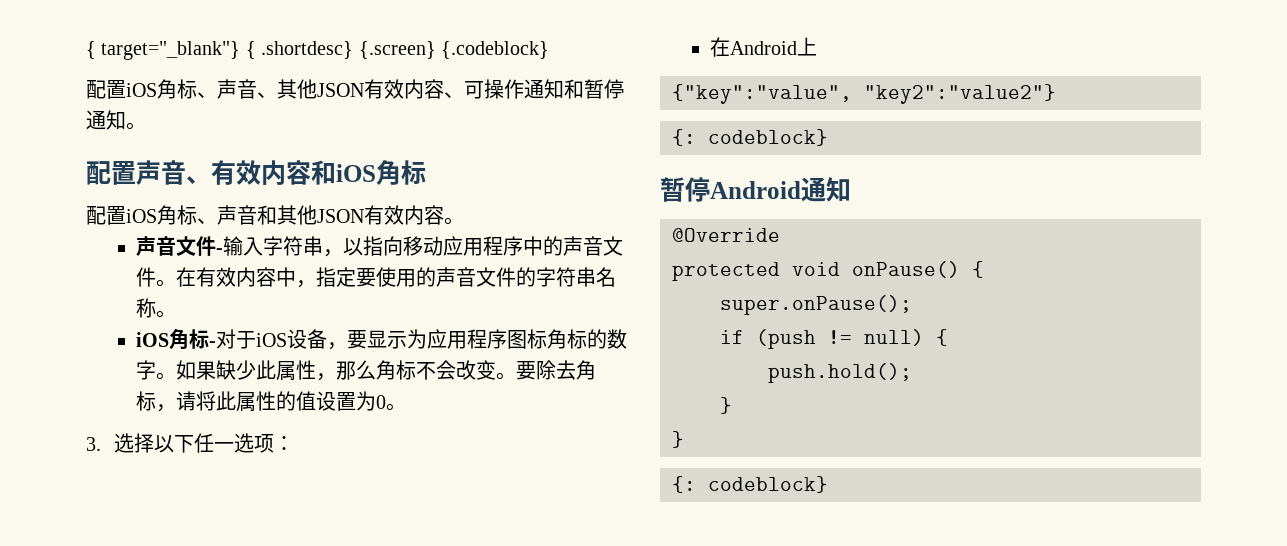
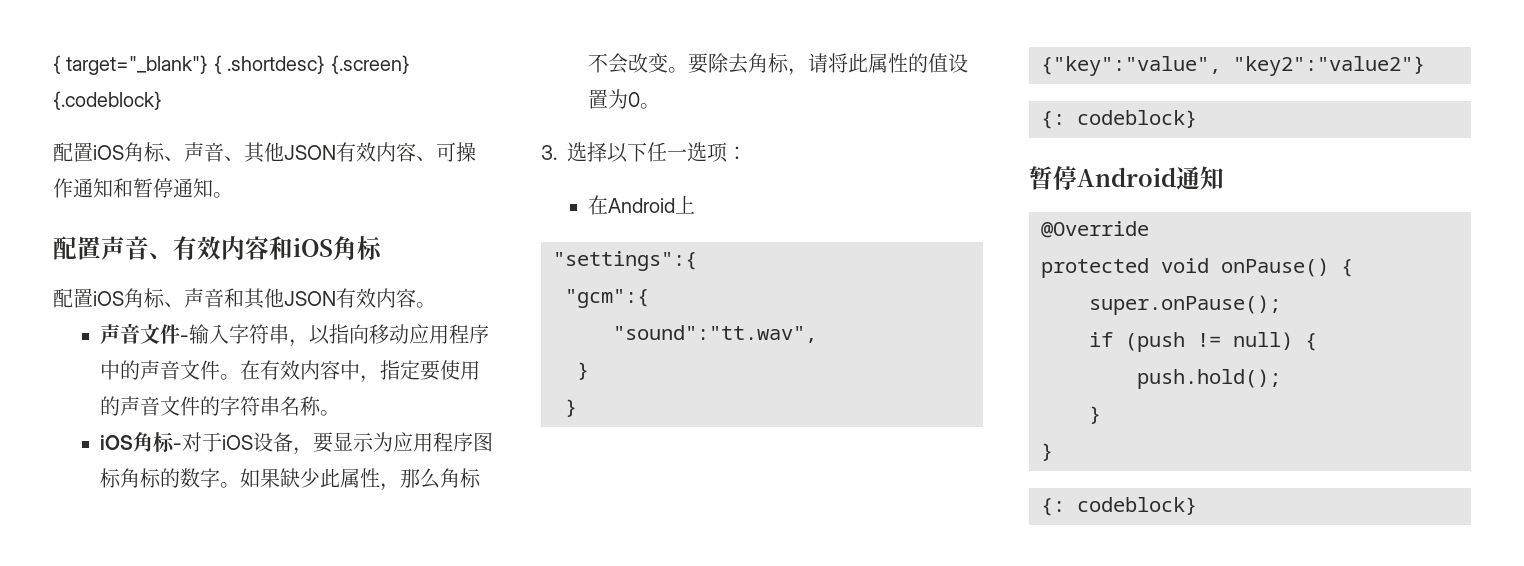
+ "settings":{
+ "gcm":{
+ "sound":"tt.wav",
+ }
+ }

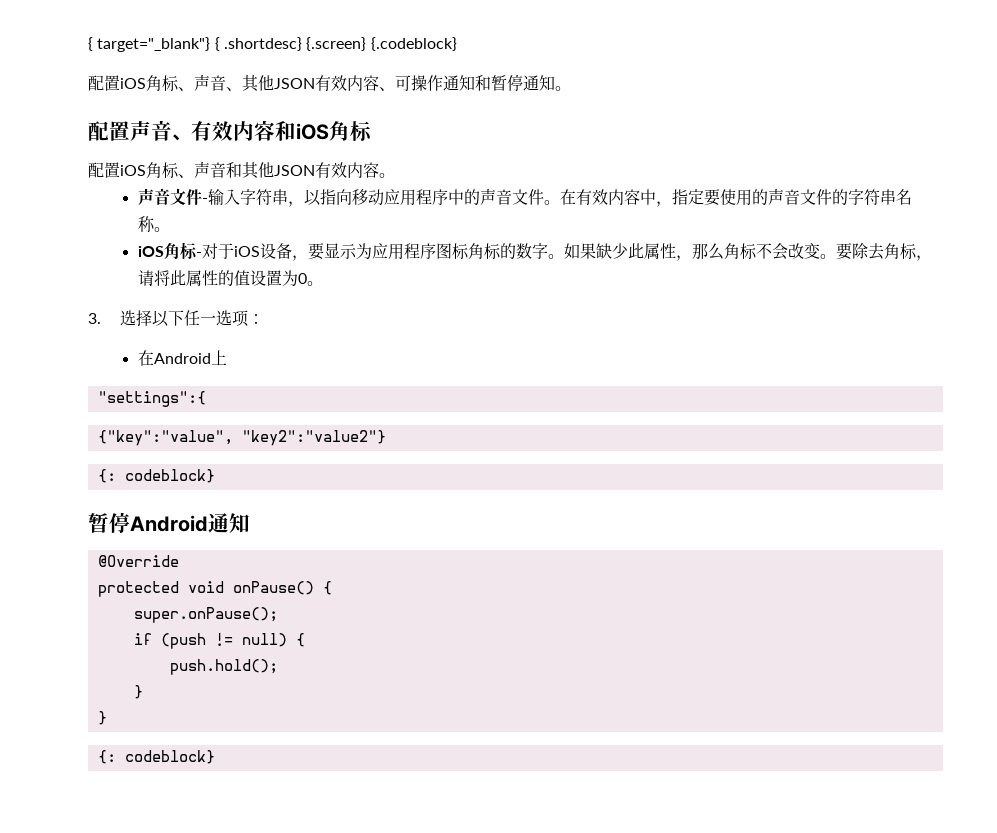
- "gcm":{
- "sound":"tt.wav",
- }
- }

